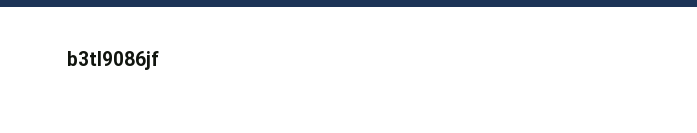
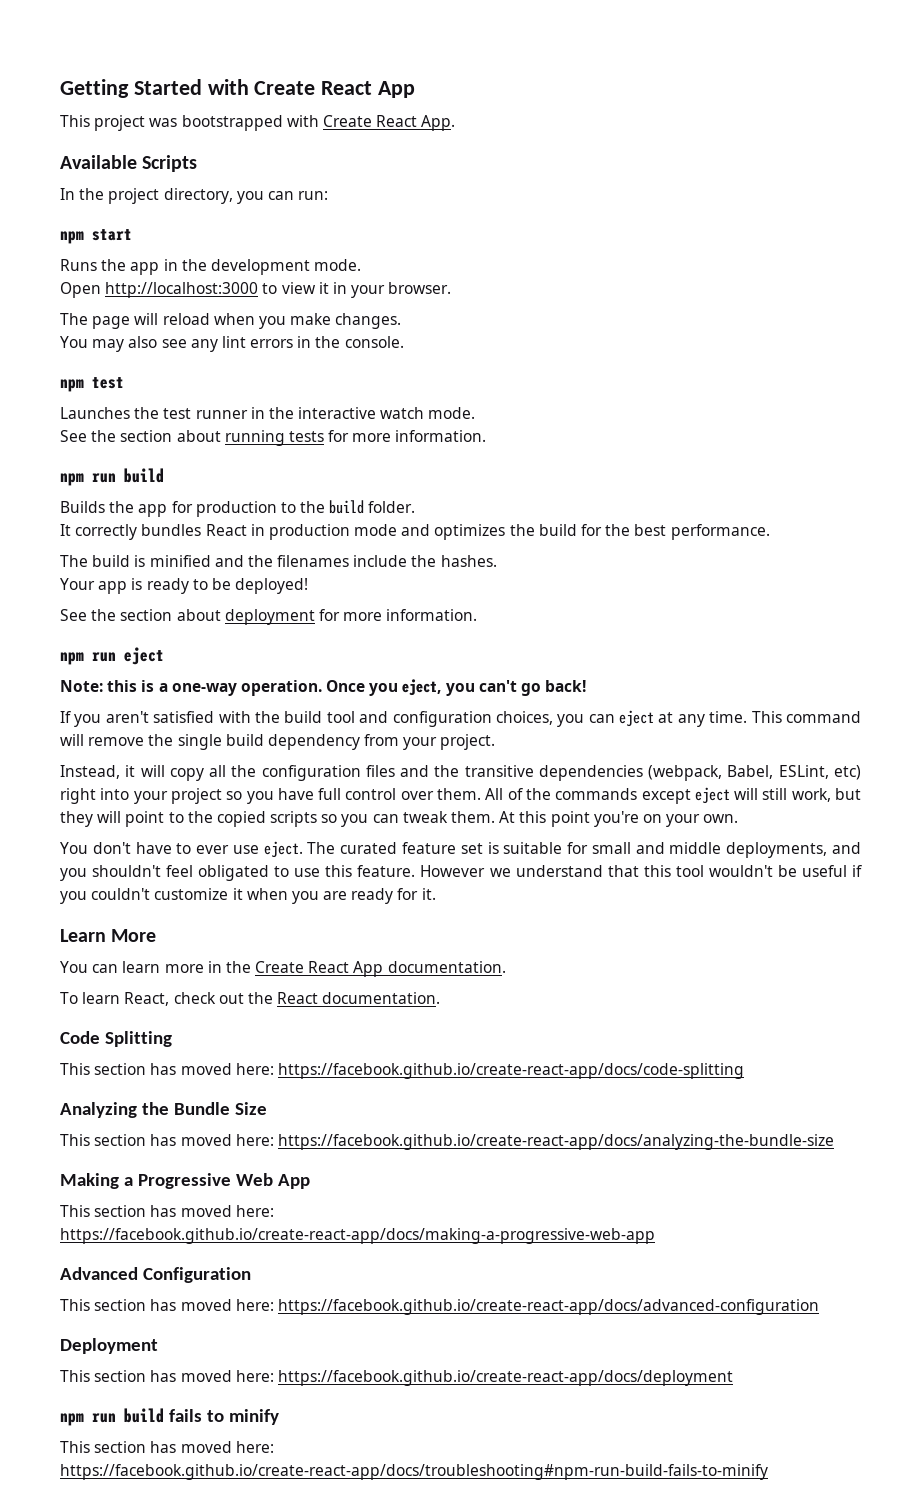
- b3tl9086jf
+ Getting Started with Create React App
+ This project was bootstrapped with Create React App.
+ Available Scripts
+ In the project directory, you can run:
+ npm start
+ Runs the app in the development mode.
+ Open http://localhost:3000 to view it in your browser.
+ The page will reload when you make changes.
+ You may also see any lint errors in the console.
+ npm test
+ Launches the test runner in the interactive watch mode.
+ See the section about running tests for more information.
+ npm run build
+ Builds the app for production to the build folder.
+ It correctly bundles React in production mode and optimizes the build for the best performance.
+ The build is minified and the filenames include the hashes.
+ Your app is ready to be deployed!
+ See the section about deployment for more information.
+ npm run eject
+ Note: this is a one-way operation. Once you eject, you can't go back!
+ If you aren't satisfied with the build tool and configuration choices, you can eject at any time. This command will remove the single build dependency from your project.
+ Instead, it will copy all the configuration files and the transitive dependencies (webpack, Babel, ESLint, etc) right into your project so you have full control over them. All of the commands except eject will still work, but they will point to the copied scripts so you can tweak them. At this point you're on your own.
+ You don't have to ever use eject. The curated feature set is suitable for small and middle deployments, and you shouldn't feel obligated to use this feature. However we understand that this tool wouldn't be useful if you couldn't customize it when you are ready for it.
+ Learn More
+ You can learn more in the Create React App documentation.
+ To learn React, check out the React documentation.
+ Code Splitting
+ This section has moved here: https://facebook.github.io/create-react-app/docs/code-splitting
+ Analyzing the Bundle Size
+ This section has moved here: https://facebook.github.io/create-react-app/docs/analyzing-the-bundle-size
+ Making a Progressive Web App
+ This section has moved here: https://facebook.github.io/create-react-app/docs/making-a-progressive-web-app
+ Advanced Configuration
+ This section has moved here: https://facebook.github.io/create-react-app/docs/advanced-configuration
+ Deployment
+ This section has moved here: https://facebook.github.io/create-react-app/docs/deployment
+ npm run build fails to minify
+ This section has moved here: https://facebook.github.io/create-react-app/docs/troubleshooting#npm-run-build-fails-to-minify

